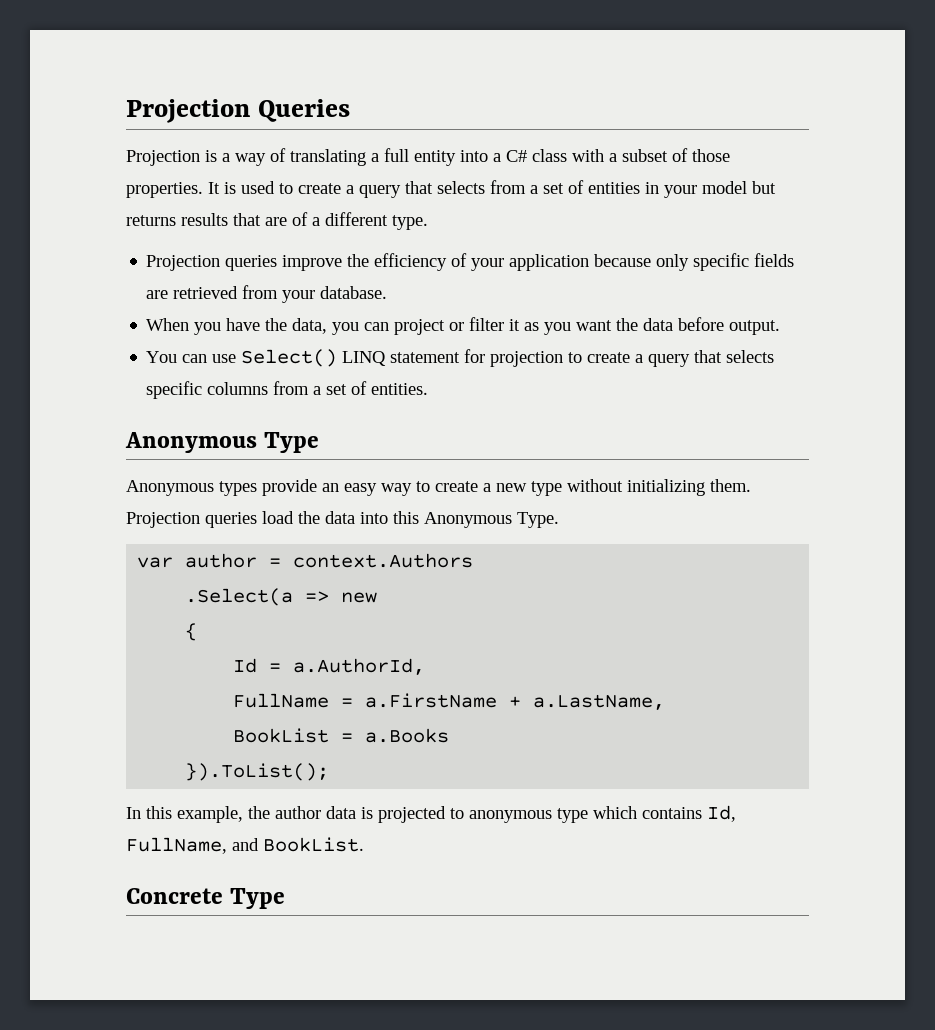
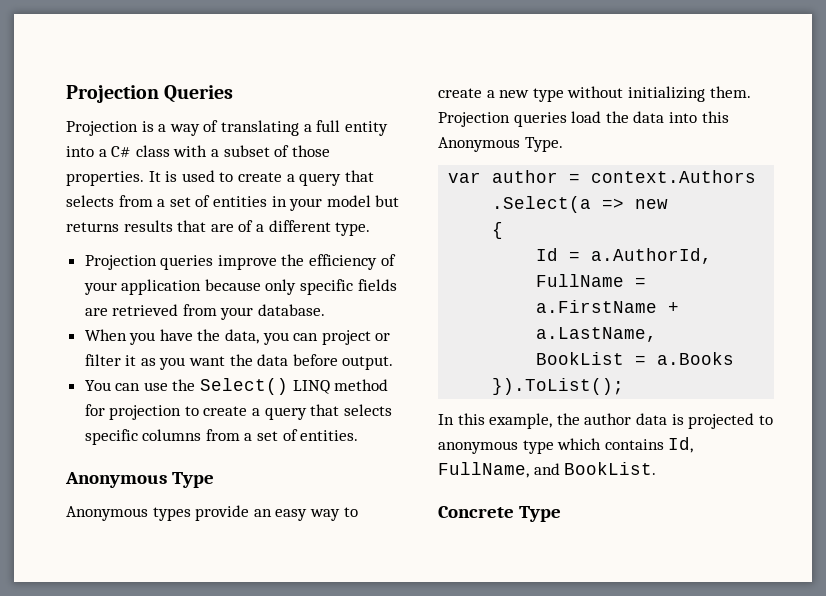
- You can use Select() LINQ statement for projection to create a query that selects specific columns from a set of entities.
+ You can use the Select() LINQ method for projection to create a query that selects specific columns from a set of entities.

